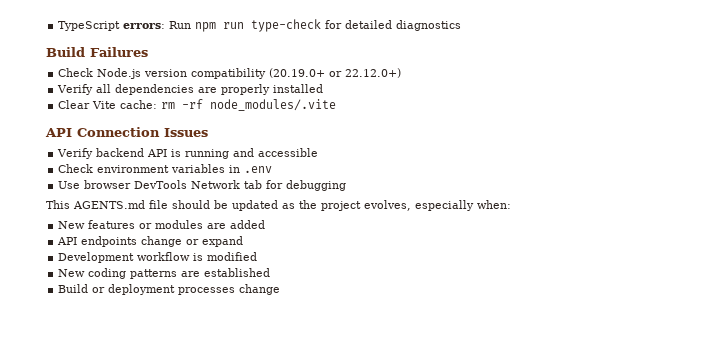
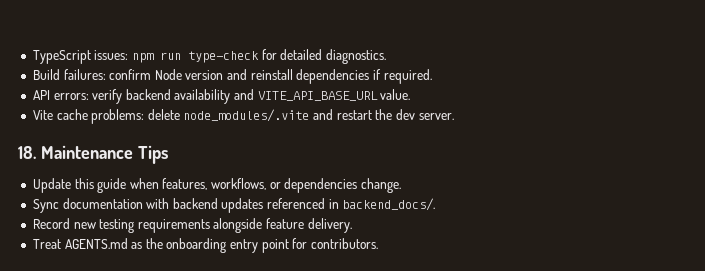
- TypeScript errors: Run npm run type-check for detailed diagnostics
- Build Failures
- Check Node.js version compatibility (20.19.0+ or 22.12.0+)
- Verify all dependencies are properly installed
- Clear Vite cache: rm -rf node_modules/.vite
- API Connection Issues
- Verify backend API is running and accessible
- Check environment variables in .env
- Use browser DevTools Network tab for debugging
- This AGENTS.md file should be updated as the project evolves, especially when:
- New features or modules are added
- API endpoints change or expand
- Development workflow is modified
- New coding patterns are established
- Build or deployment processes change
+ TypeScript issues: npm run type-check for detailed diagnostics.
+ Build failures: confirm Node version and reinstall dependencies if required.
+ API errors: verify backend availability and VITE_API_BASE_URL value.
+ Vite cache problems: delete node_modules/.vite and restart the dev server.
+ 18. Maintenance Tips
+ Update this guide when features, workflows, or dependencies change.
+ Sync documentation with backend updates referenced in backend_docs/.
+ Record new testing requirements alongside feature delivery.
+ Treat AGENTS.md as the onboarding entry point for contributors.

